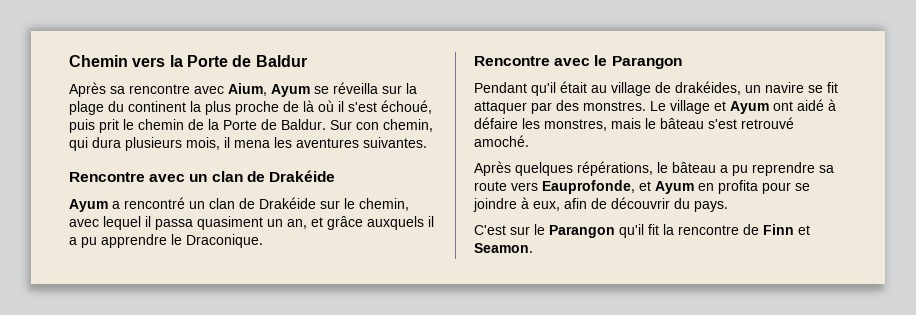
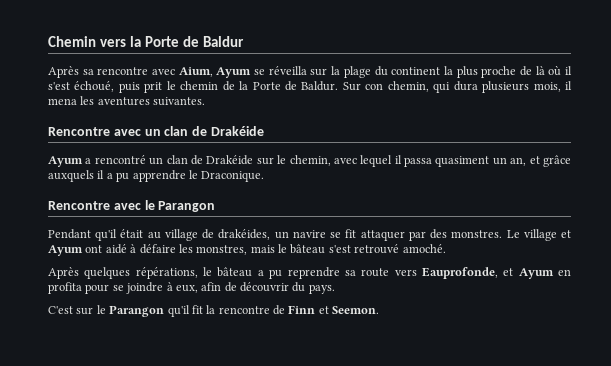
- C'est sur le Parangon qu'il fit la rencontre de Finn et Seamon.
+ C'est sur le Parangon qu'il fit la rencontre de Finn et Seemon.

